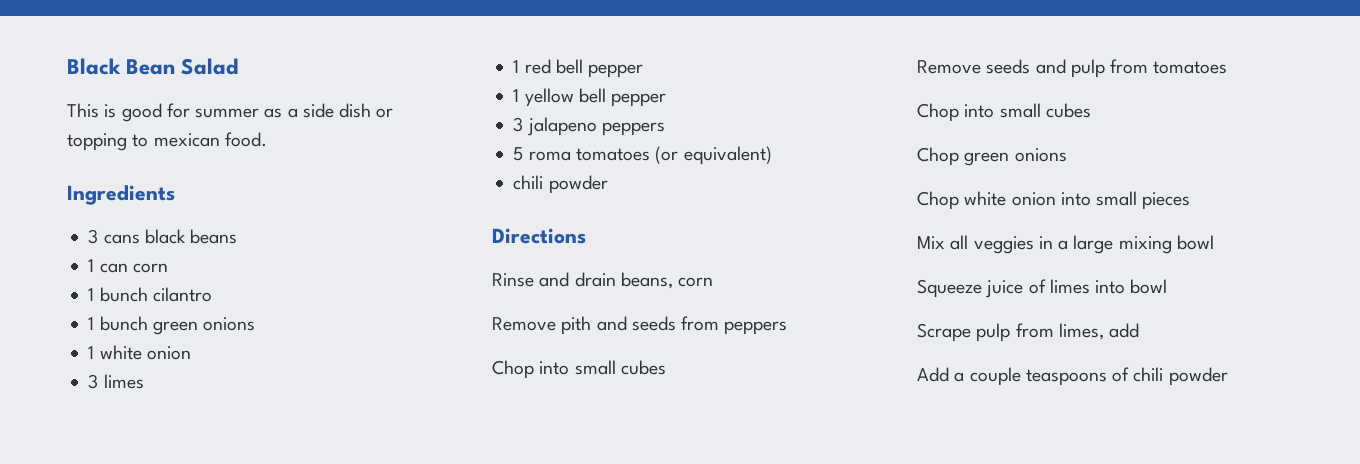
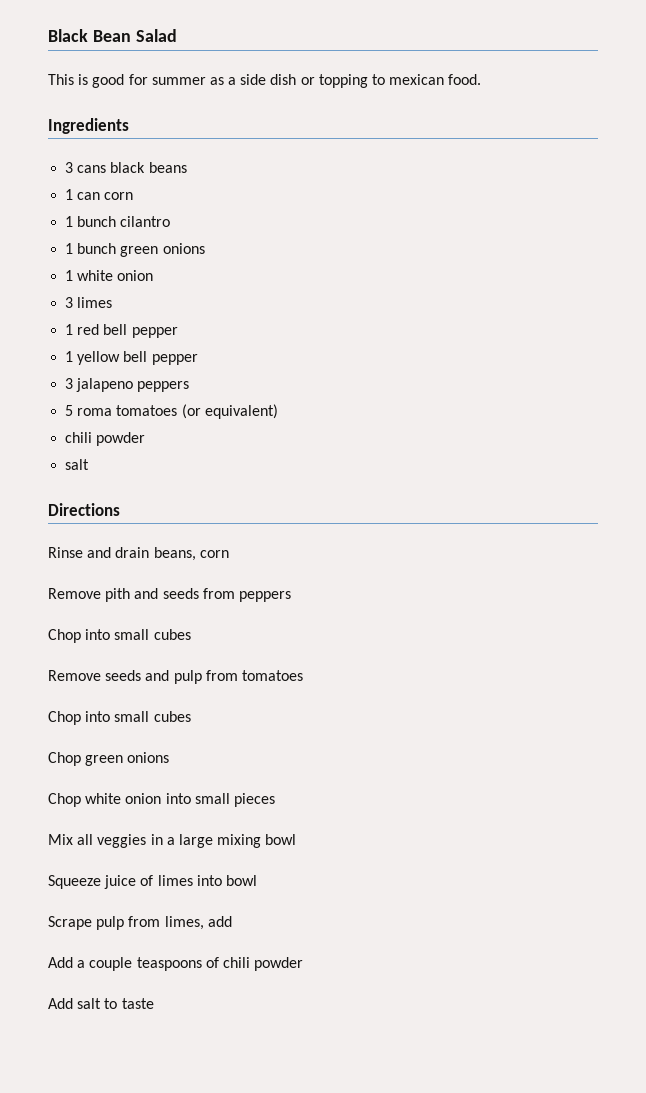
  5 roma tomatoes (or equivalent)
  chili powder
+ salt
+ Add salt to taste

